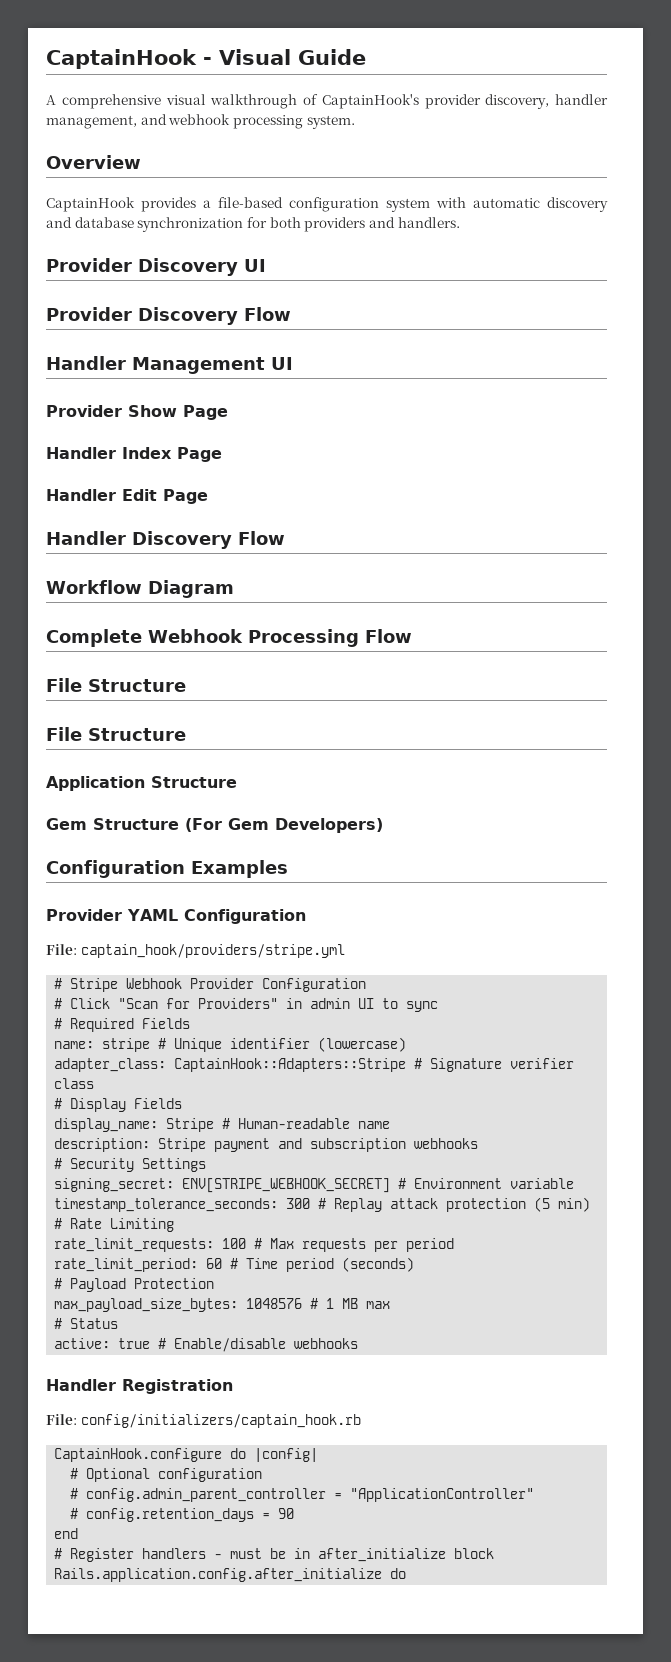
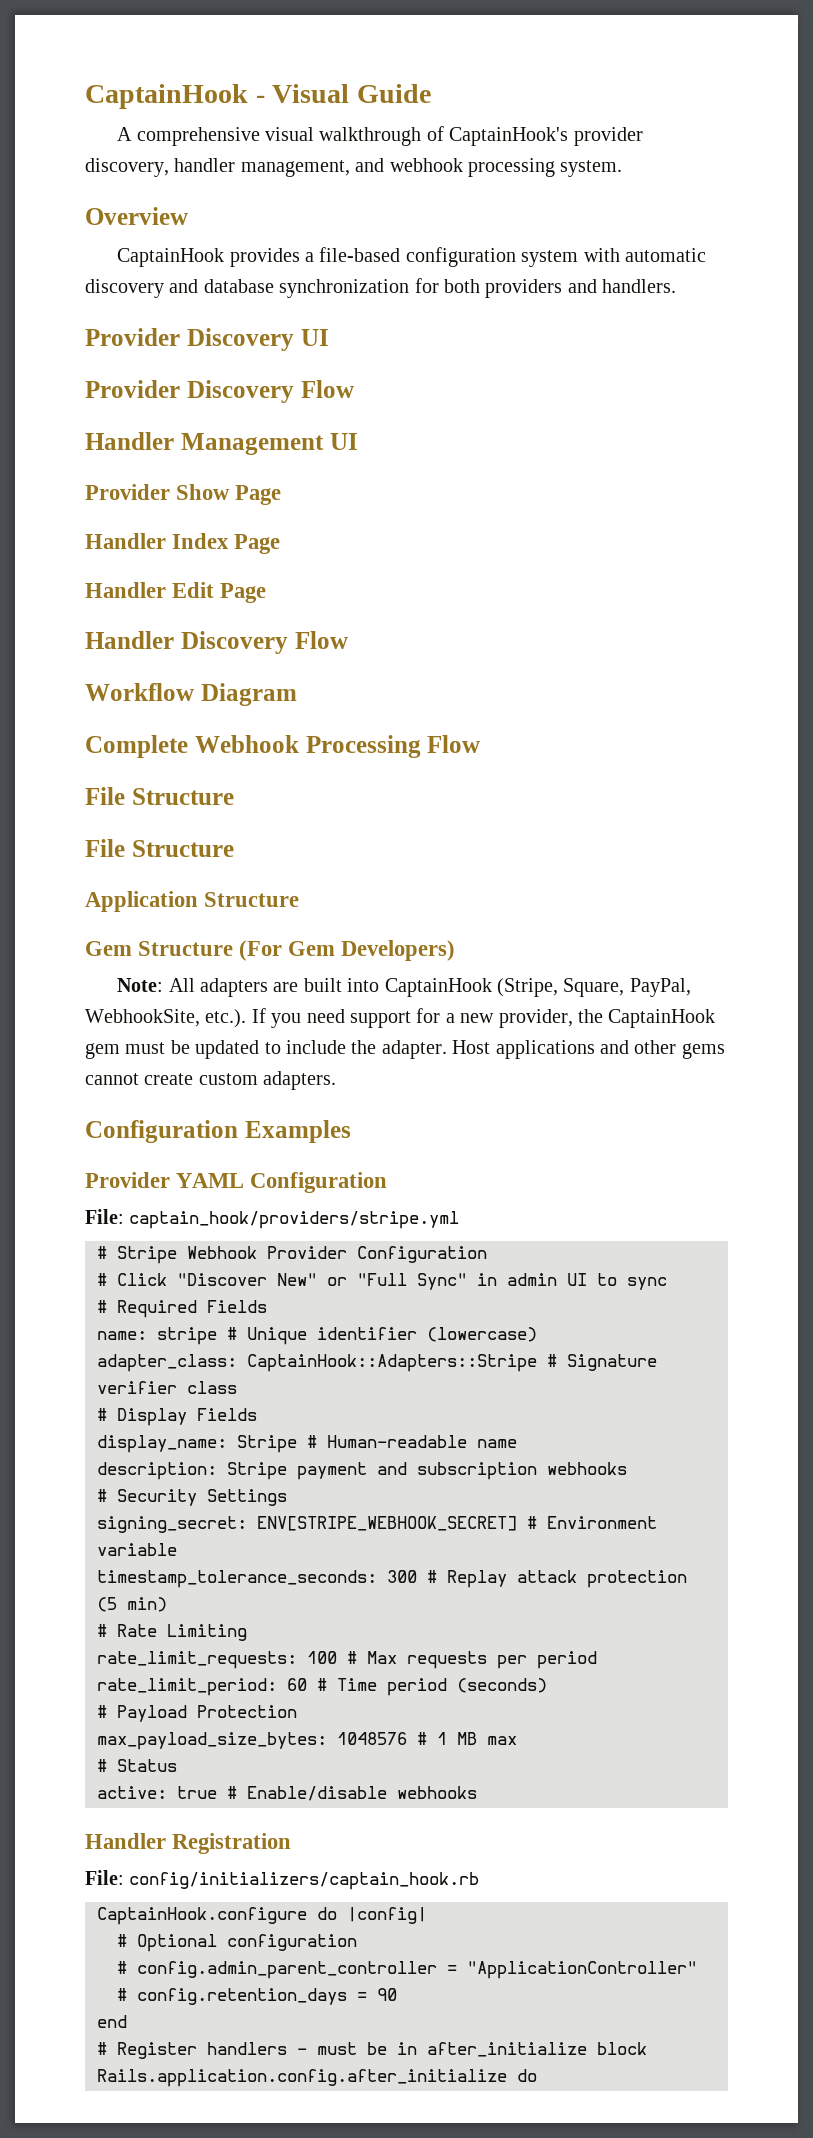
+ Note: All adapters are built into CaptainHook (Stripe, Square, PayPal, WebhookSite, etc.). If you need support for a new provider, the CaptainHook gem must be updated to include the adapter. Host applications and other gems cannot create custom adapters.
- # Click "Scan for Providers" in admin UI to sync
+ # Click "Discover New" or "Full Sync" in admin UI to sync

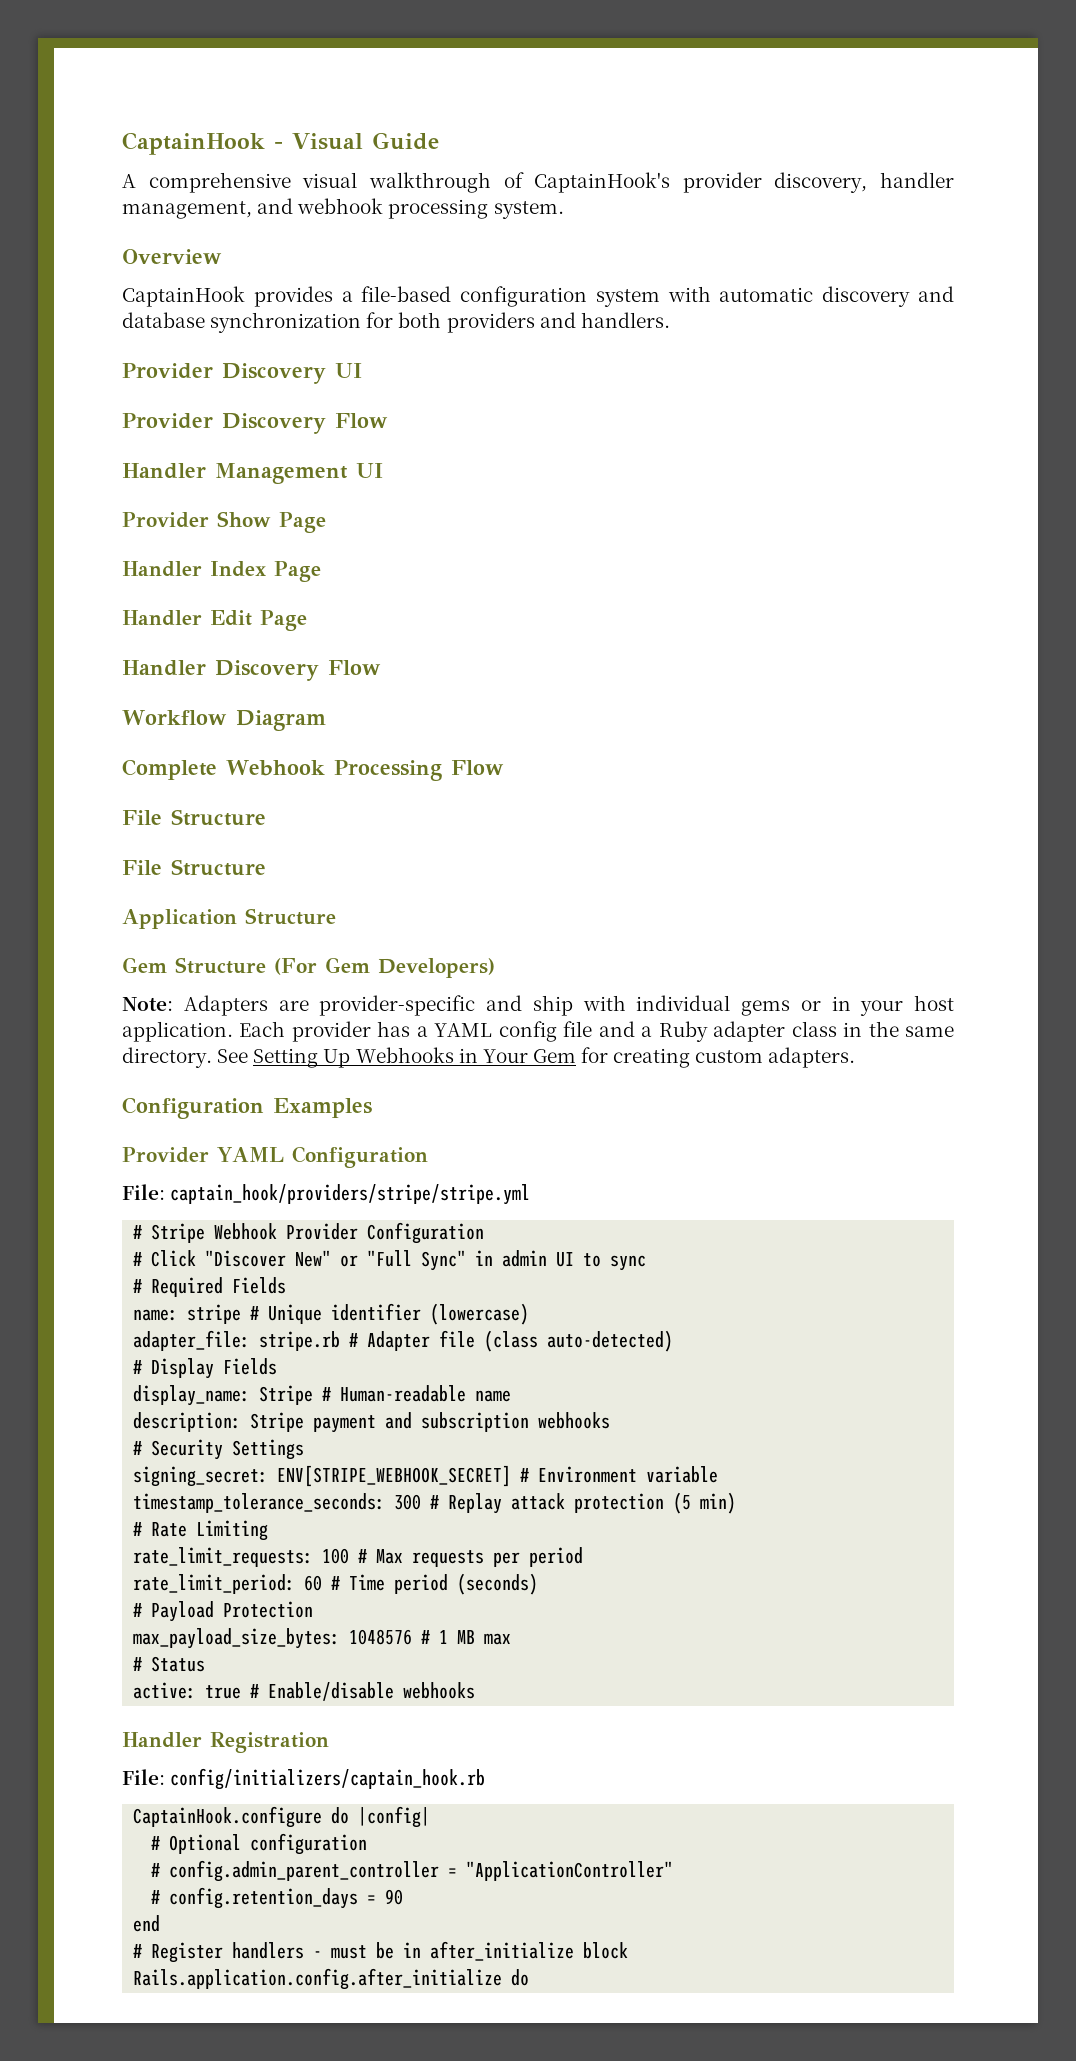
- Note: All adapters are built into CaptainHook (Stripe, Square, PayPal, WebhookSite, etc.). If you need support for a new provider, the CaptainHook gem must be updated to include the adapter. Host applications and other gems cannot create custom adapters.
+ Note: Adapters are provider-specific and ship with individual gems or in your host application. Each provider has a YAML config file and a Ruby adapter class in the same directory. See Setting Up Webhooks in Your Gem for creating custom adapters.
- File: captain_hook/providers/stripe.yml
+ File: captain_hook/providers/stripe/stripe.yml
- adapter_class: CaptainHook::Adapters::Stripe # Signature verifier class
+ adapter_file: stripe.rb # Adapter file (class auto-detected)

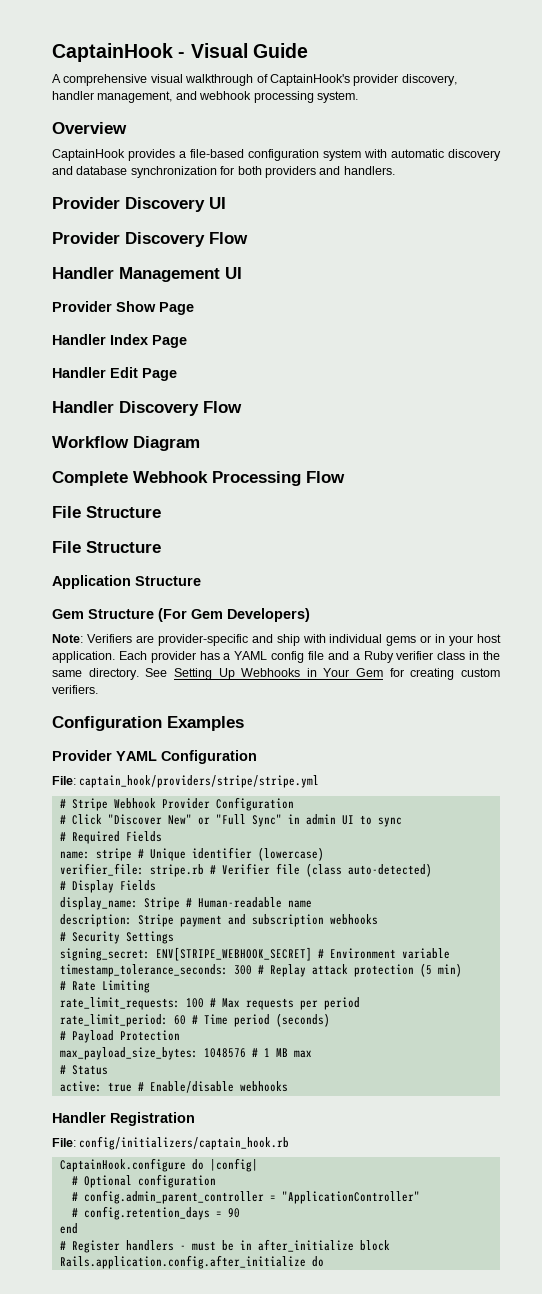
- Note: Adapters are provider-specific and ship with individual gems or in your host application.
+ Note: Verifiers are provider-specific and ship with individual gems or in your host application.
- Each provider has a YAML config file and a Ruby adapter class in the same directory.
+ Each provider has a YAML config file and a Ruby verifier class in the same directory.
- See Setting Up Webhooks in Your Gem for creating custom adapters.
+ See Setting Up Webhooks in Your Gem for creating custom verifiers.
- adapter_file: stripe.rb # Adapter file (class auto-detected)
+ verifier_file: stripe.rb # Verifier file (class auto-detected)

